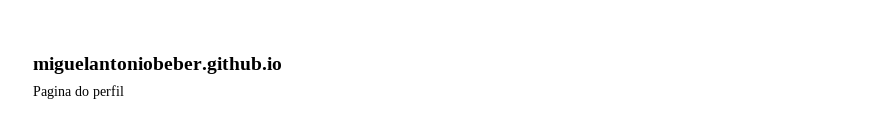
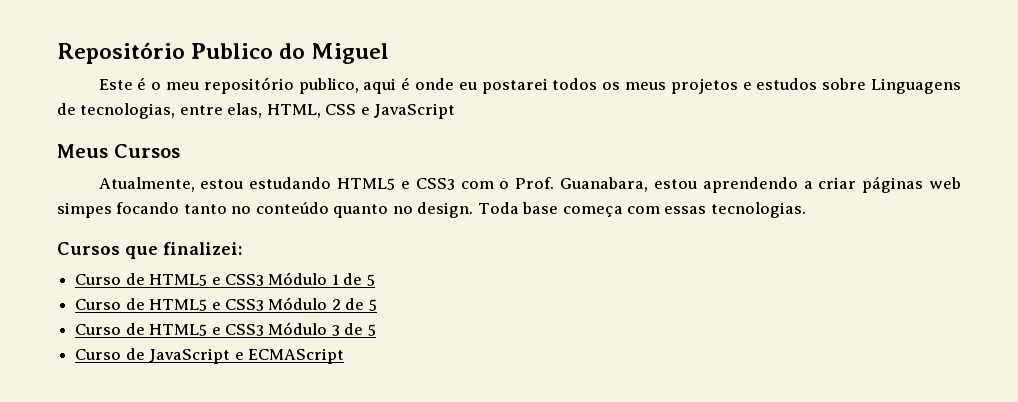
- miguelantoniobeber.github.io
- Pagina do perfil
+ Repositório Publico do Miguel
+ Este é o meu repositório publico, aqui é onde eu postarei todos os meus projetos e estudos sobre Linguagens de tecnologias, entre elas, HTML, CSS e JavaScript
+ Meus Cursos
+ Atualmente, estou estudando HTML5 e CSS3 com o Prof. Guanabara, estou aprendendo a criar páginas web simpes focando tanto no conteúdo quanto no design. Toda base começa com essas tecnologias.
+ Cursos que finalizei:
+ Curso de HTML5 e CSS3 Módulo 1 de 5
+ Curso de HTML5 e CSS3 Módulo 2 de 5
+ Curso de HTML5 e CSS3 Módulo 3 de 5
+ Curso de JavaScript e ECMAScript

